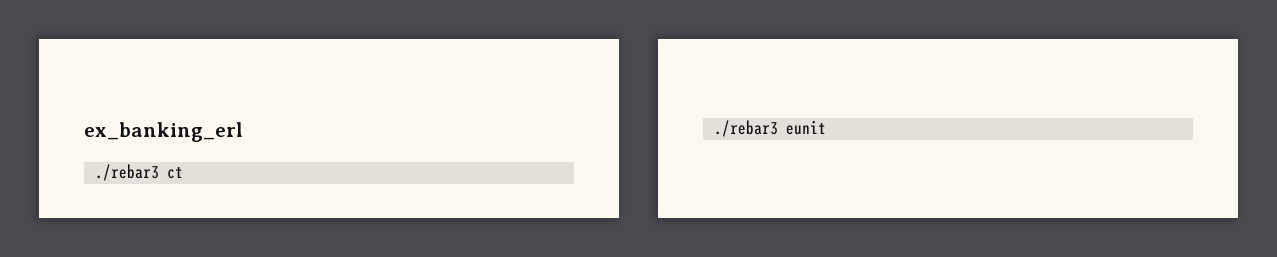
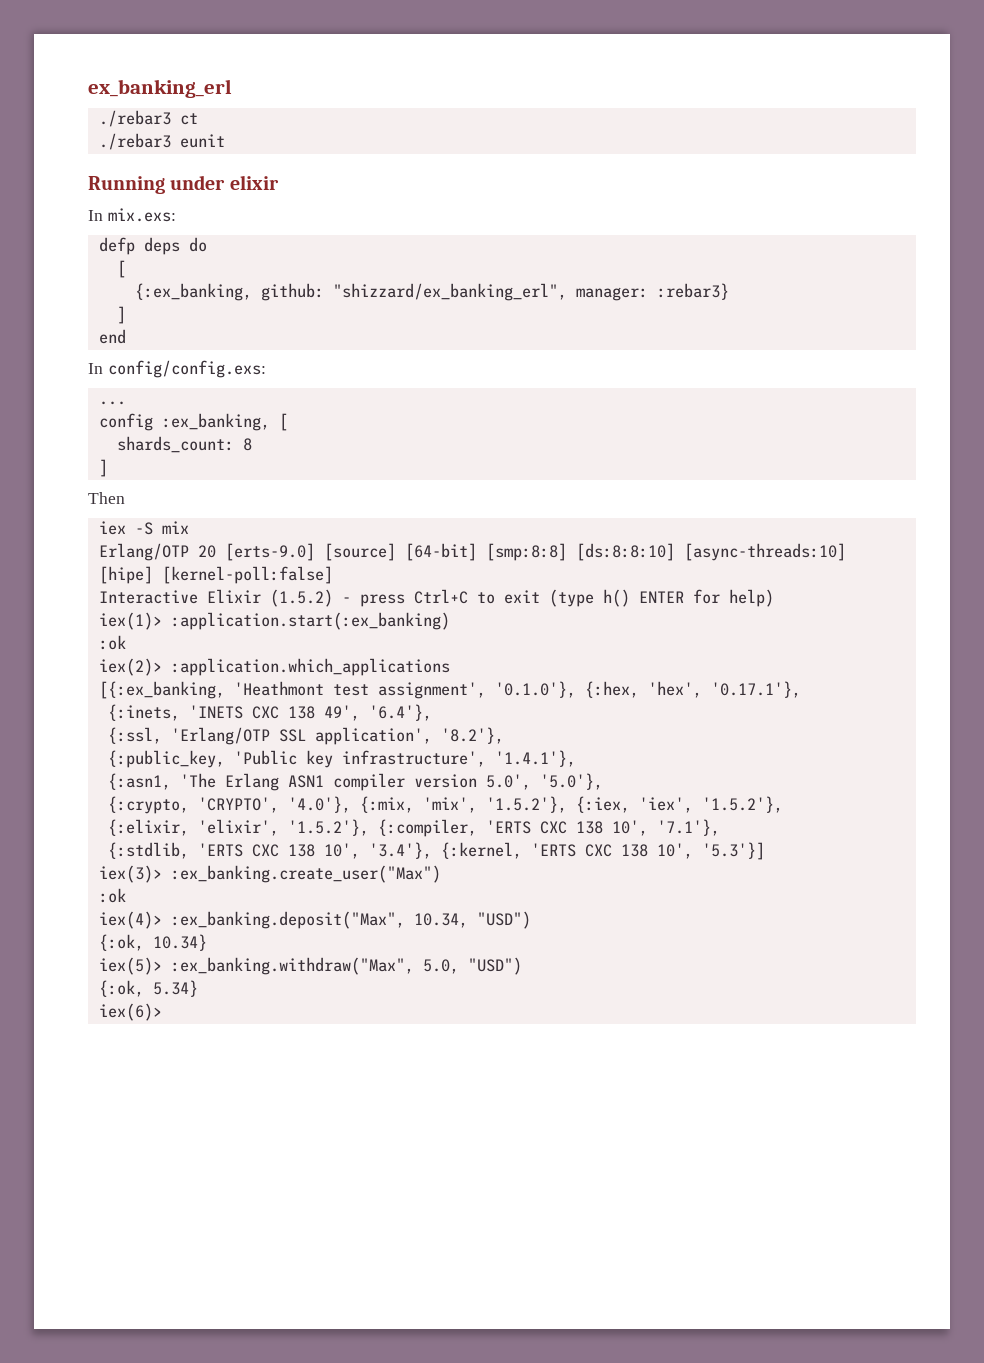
+ Running under elixir
+ In mix.exs:
+ defp deps do
+ [
+ {:ex_banking, github: "shizzard/ex_banking_erl", manager: :rebar3}
+ ]
+ end
+ In config/config.exs:
+ ...
+ config :ex_banking, [
+ shards_count: 8
+ ]
+ Then
+ iex -S mix
+ Erlang/OTP 20 [erts-9.0] [source] [64-bit] [smp:8:8] [ds:8:8:10] [async-threads:10] [hipe] [kernel-poll:false]
+ Interactive Elixir (1.5.2) - press Ctrl+C to exit (type h() ENTER for help)
+ iex(1)> :application.start(:ex_banking)
+ :ok
+ iex(2)> :application.which_applications
+ [{:ex_banking, 'Heathmont test assignment', '0.1.0'}, {:hex, 'hex', '0.17.1'},
+ {:inets, 'INETS CXC 138 49', '6.4'},
+ {:ssl, 'Erlang/OTP SSL application', '8.2'},
+ {:public_key, 'Public key infrastructure', '1.4.1'},
+ {:asn1, 'The Erlang ASN1 compiler version 5.0', '5.0'},
+ {:crypto, 'CRYPTO', '4.0'}, {:mix, 'mix', '1.5.2'}, {:iex, 'iex', '1.5.2'},
+ {:elixir, 'elixir', '1.5.2'}, {:compiler, 'ERTS CXC 138 10', '7.1'},
+ {:stdlib, 'ERTS CXC 138 10', '3.4'}, {:kernel, 'ERTS CXC 138 10', '5.3'}]
+ iex(3)> :ex_banking.create_user("Max")
+ :ok
+ iex(4)> :ex_banking.deposit("Max", 10.34, "USD")
+ {:ok, 10.34}
+ iex(5)> :ex_banking.withdraw("Max", 5.0, "USD")
+ {:ok, 5.34}
+ iex(6)>

